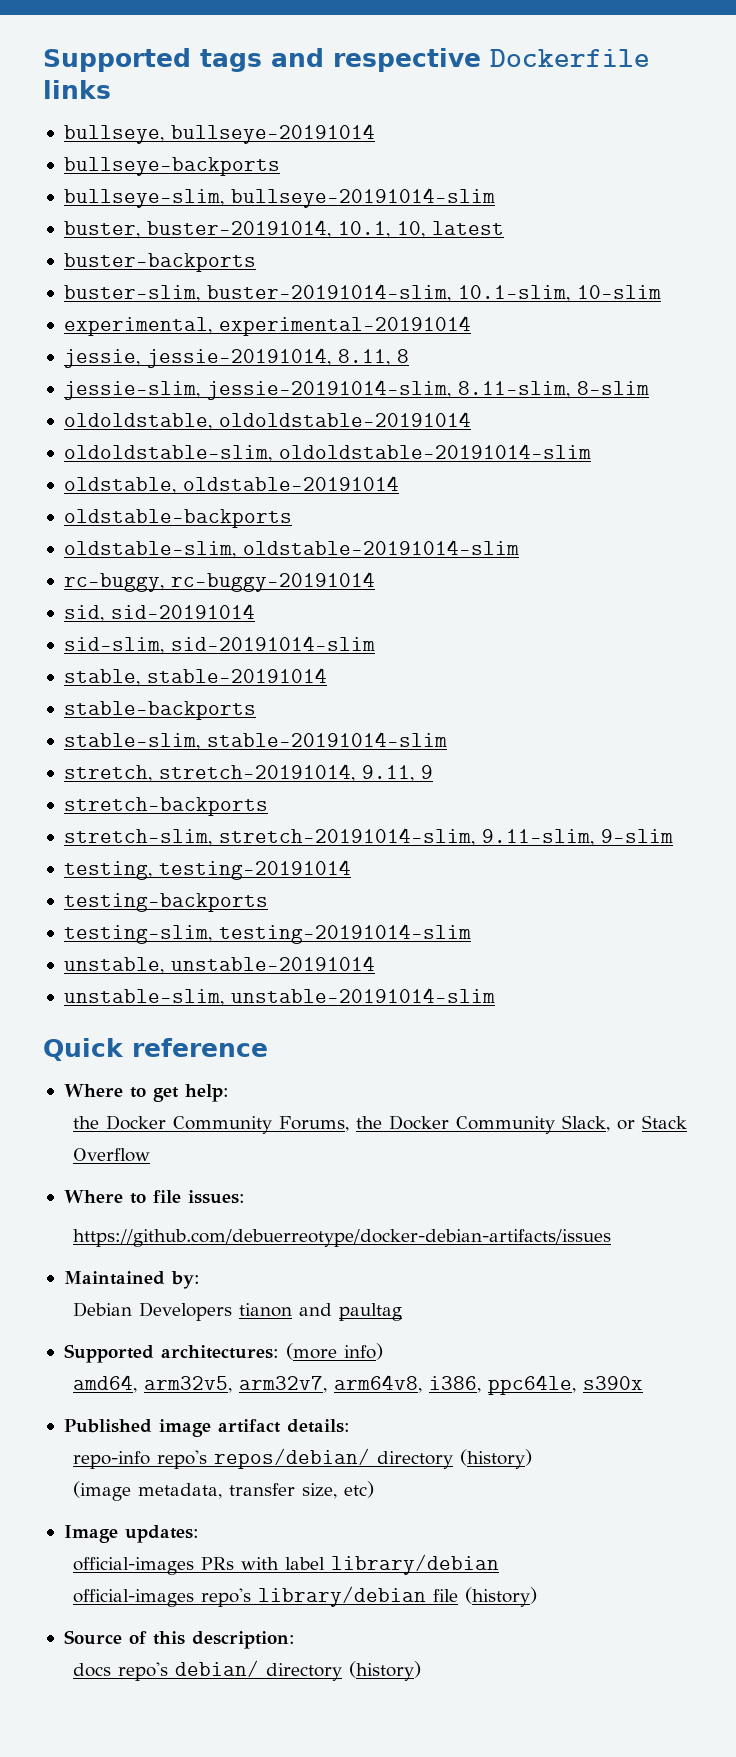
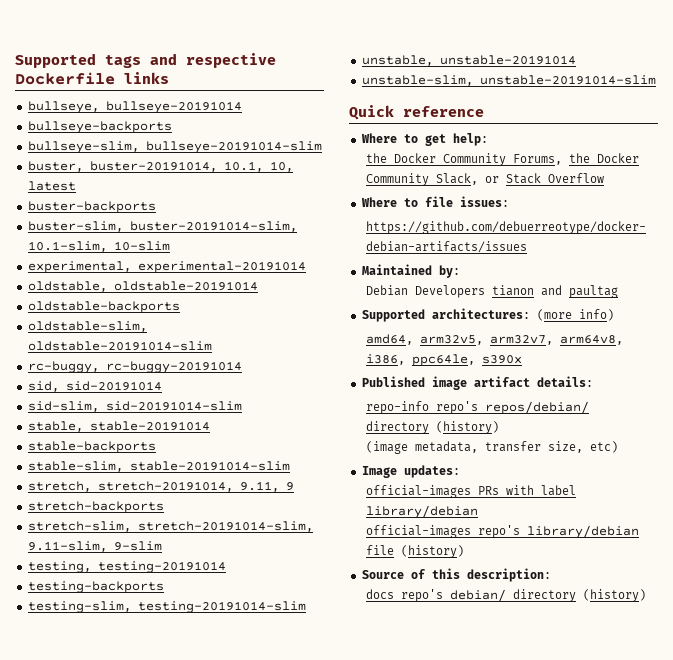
- jessie, jessie-20191014, 8.11, 8
- jessie-slim, jessie-20191014-slim, 8.11-slim, 8-slim
- oldoldstable, oldoldstable-20191014
- oldoldstable-slim, oldoldstable-20191014-slim

